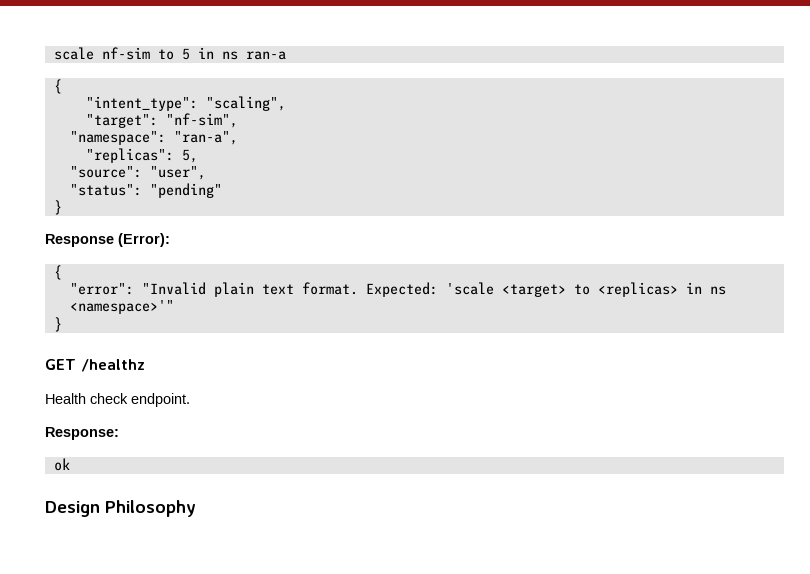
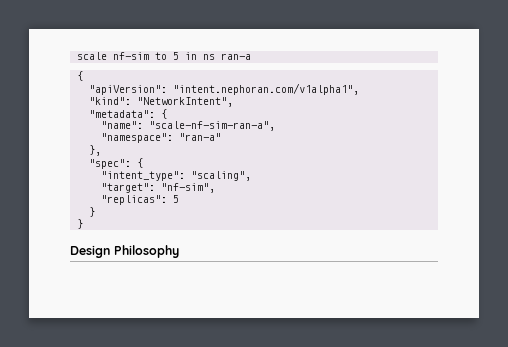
+ "apiVersion": "intent.nephoran.com/v1alpha1",
+ "kind": "NetworkIntent",
+ "metadata": {
+ "name": "scale-nf-sim-ran-a",
+ "namespace": "ran-a"
+ },
+ "spec": {
- "namespace": "ran-a",
- "replicas": 5,
- "source": "user",
- "status": "pending"
+ "replicas": 5
  }
- Response (Error):
- {
- "error": "Invalid plain text format. Expected: 'scale <target> to <replicas> in ns <namespace>'"
  }
- GET /healthz
- Health check endpoint.
- Response:
- ok

